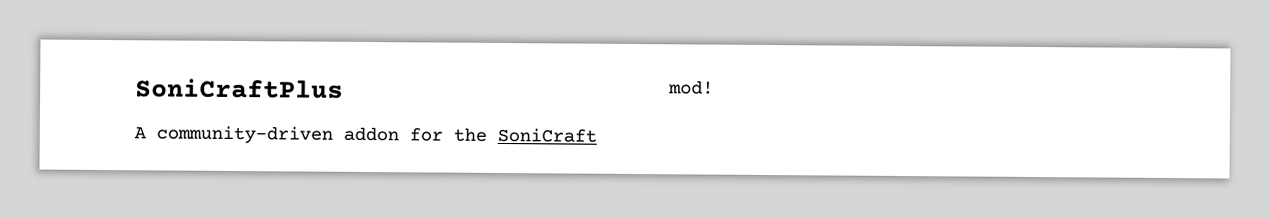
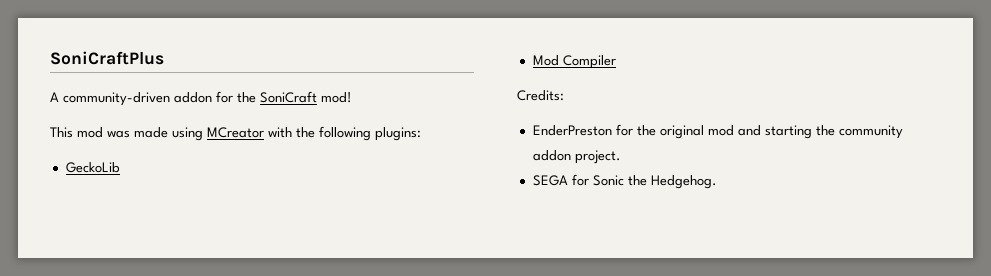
+ This mod was made using MCreator with the following plugins:
+ GeckoLib
+ Mod Compiler
+ Credits:
+ EnderPreston for the original mod and starting the community addon project.
+ SEGA for Sonic the Hedgehog.

